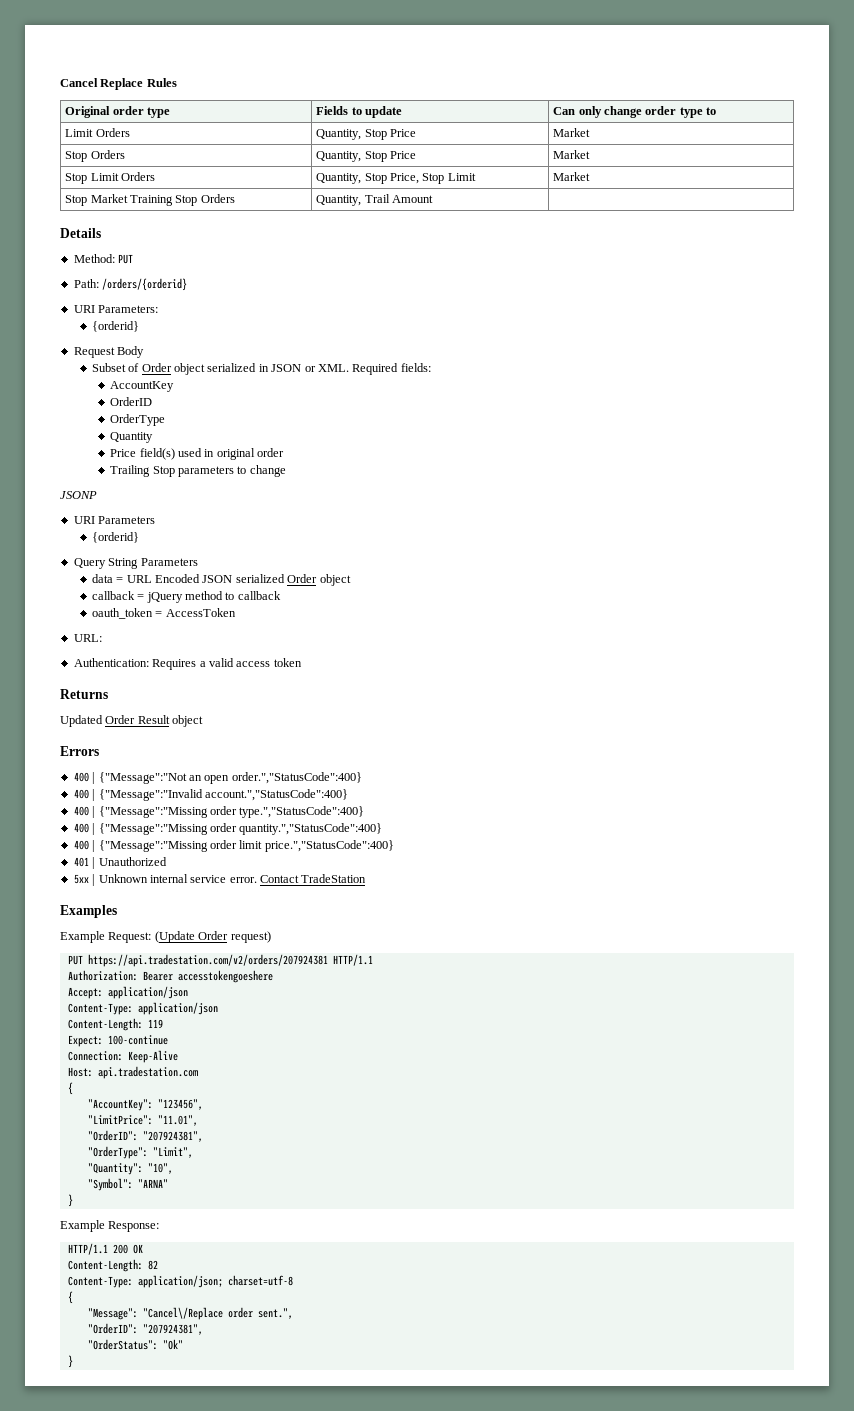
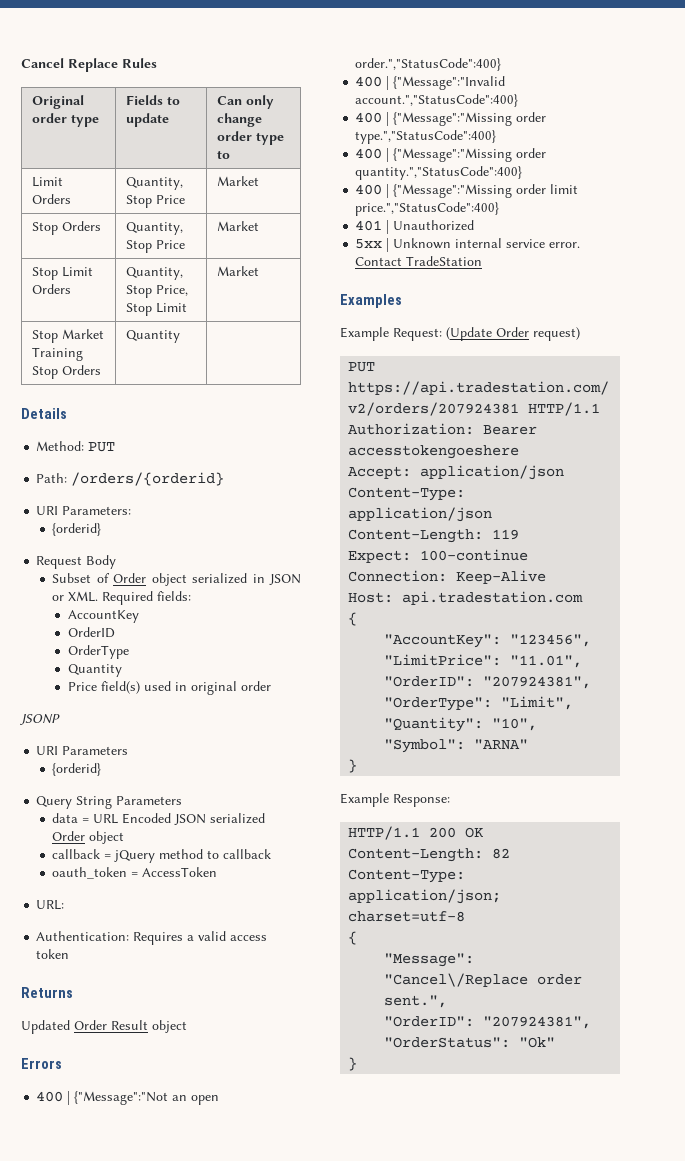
- Stop Market Training Stop Orders | Quantity, Trail Amount |
+ Stop Market Training Stop Orders | Quantity |
- Trailing Stop parameters to change

